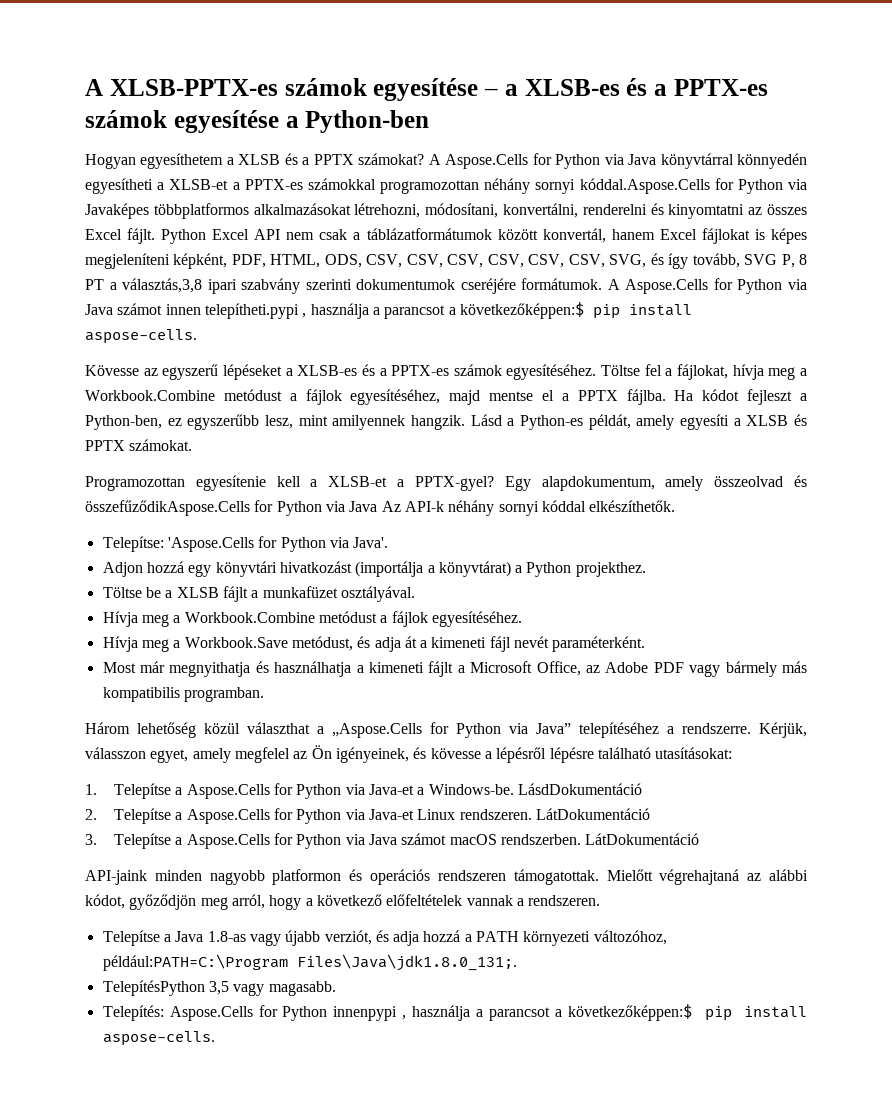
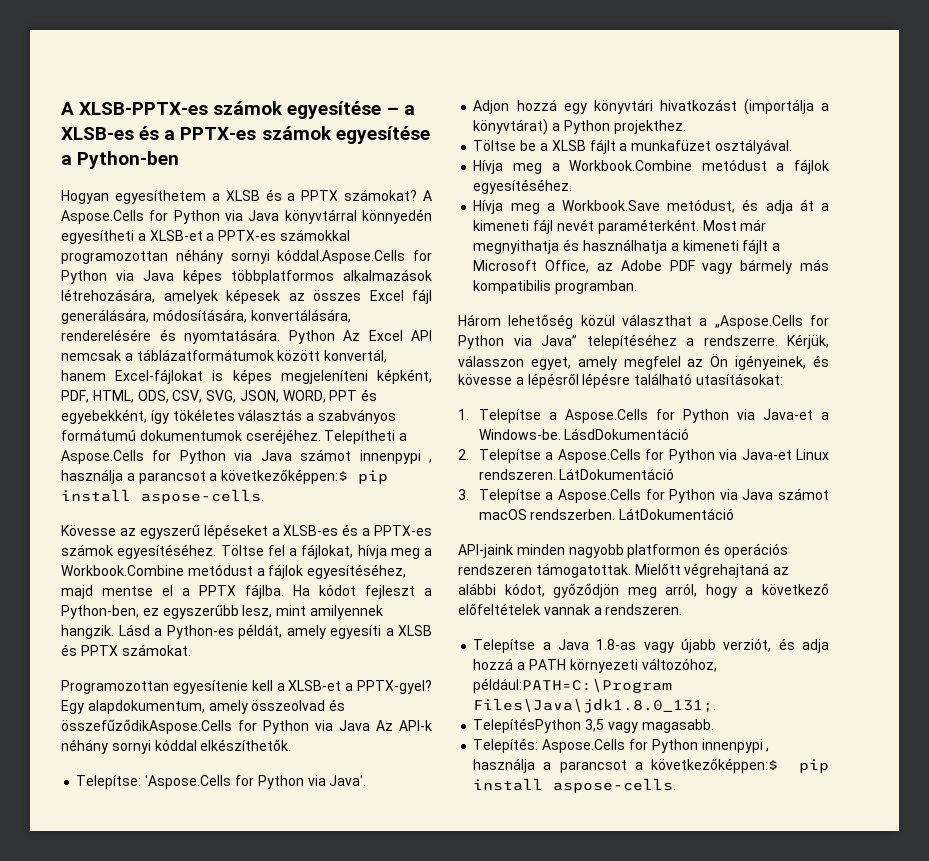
- A Aspose.Cells for Python via Java könyvtárral könnyedén egyesítheti a XLSB-et a PPTX-es számokkal programozottan néhány sornyi kóddal.Aspose.Cells for Python via Javaképes többplatformos alkalmazásokat létrehozni, módosítani, konvertálni, renderelni és kinyomtatni az összes Excel fájlt. Python Excel API nem csak a táblázatformátumok között konvertál, hanem Excel fájlokat is képes megjeleníteni képként, PDF, HTML, ODS, CSV, CSV, CSV, CSV, CSV, CSV, SVG, és így tovább, SVG P, 8 PT a választás,3,8 ipari szabvány szerinti dokumentumok cseréjére formátumok. A Aspose.Cells for Python via Java számot innen telepítheti.pypi , használja a parancsot a következőképpen:$ pip install aspose-cells.
+ A Aspose.Cells for Python via Java könyvtárral könnyedén egyesítheti a XLSB-et a PPTX-es számokkal programozottan néhány sornyi kóddal.Aspose.Cells for Python via Java képes többplatformos alkalmazások létrehozására, amelyek képesek az összes Excel fájl generálására, módosítására, konvertálására, renderelésére és nyomtatására. Python Az Excel API nemcsak a táblázatformátumok között konvertál, hanem Excel-fájlokat is képes megjeleníteni képként, PDF, HTML, ODS, CSV, SVG, JSON, WORD, PPT és egyebekként, így tökéletes választás a szabványos formátumú dokumentumok cseréjéhez. Telepítheti a Aspose.Cells for Python via Java számot innenpypi , használja a parancsot a következőképpen:$ pip install aspose-cells.
- Hívja meg a Workbook.Save metódust, és adja át a kimeneti fájl nevét paraméterként.
- Most már megnyithatja és használhatja a kimeneti fájlt a Microsoft Office, az Adobe PDF vagy bármely más kompatibilis programban.
+ Hívja meg a Workbook.Save metódust, és adja át a kimeneti fájl nevét paraméterként. Most már megnyithatja és használhatja a kimeneti fájlt a Microsoft Office, az Adobe PDF vagy bármely más kompatibilis programban.

